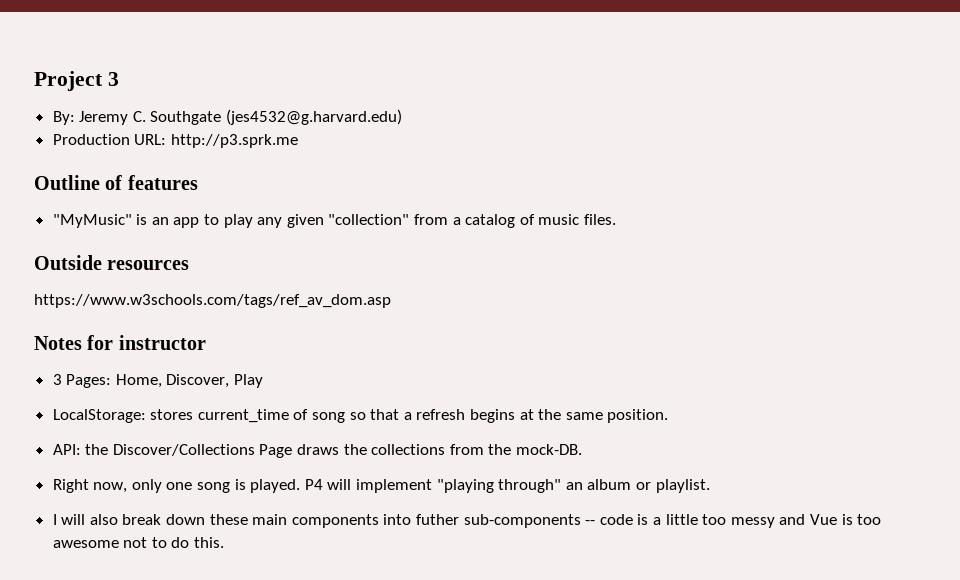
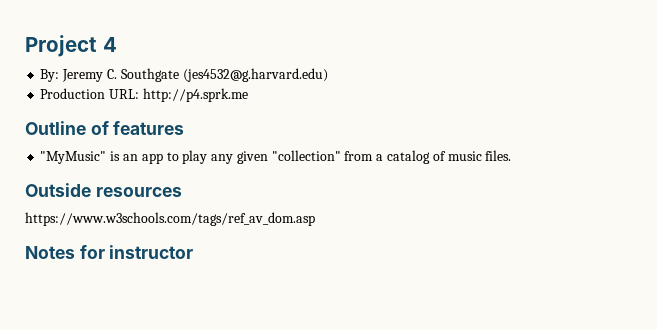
- Project 3
+ Project 4
- Production URL: http://p3.sprk.me
+ Production URL: http://p4.sprk.me
- 3 Pages: Home, Discover, Play
- LocalStorage: stores current_time of song so that a refresh begins at the same position.
- API: the Discover/Collections Page draws the collections from the mock-DB.
- Right now, only one song is played. P4 will implement "playing through" an album or playlist.
- I will also break down these main components into futher sub-components -- code is a little too messy and Vue is too awesome not to do this.

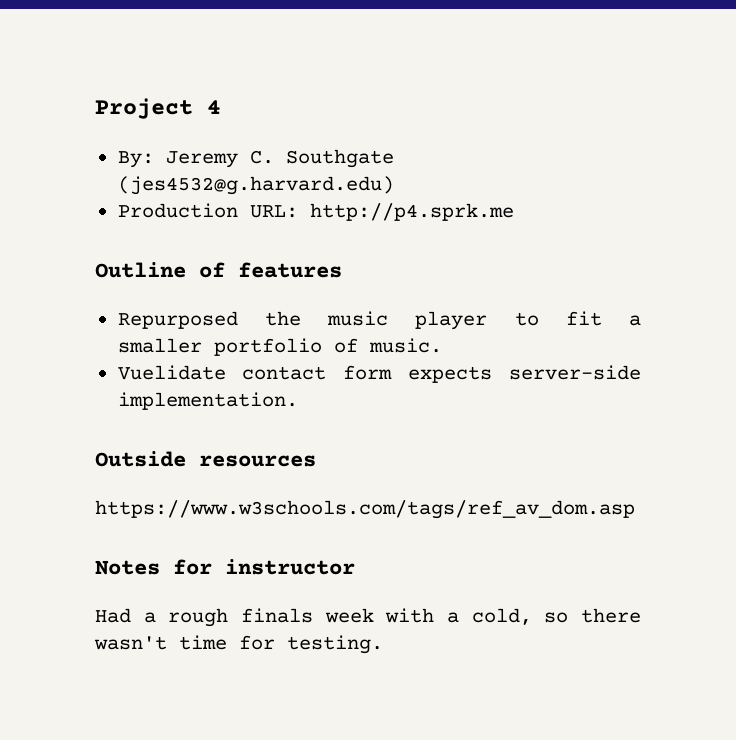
- "MyMusic" is an app to play any given "collection" from a catalog of music files.
+ Repurposed the music player to fit a smaller portfolio of music.
+ Vuelidate contact form expects server-side implementation.
+ Had a rough finals week with a cold, so there wasn't time for testing.

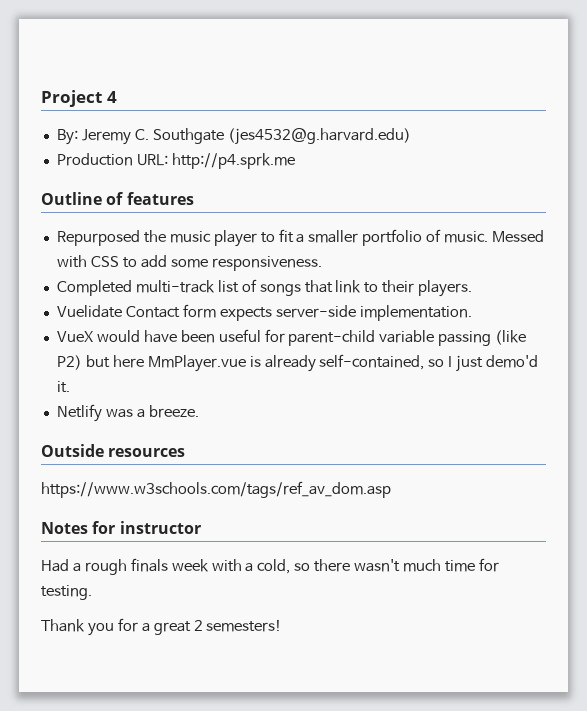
+ Messed with CSS to add some responsiveness.
+ Completed multi-track list of songs that link to their players.
- Vuelidate contact form expects server-side implementation.
+ Vuelidate Contact form expects server-side implementation.
+ VueX would have been useful for parent-child variable passing (like P2) but here MmPlayer.vue is already self-contained, so I just demo'd it.
+ Netlify was a breeze.
- Had a rough finals week with a cold, so there wasn't time for testing.
+ Had a rough finals week with a cold, so there wasn't much time for testing.
+ Thank you for a great 2 semesters!

